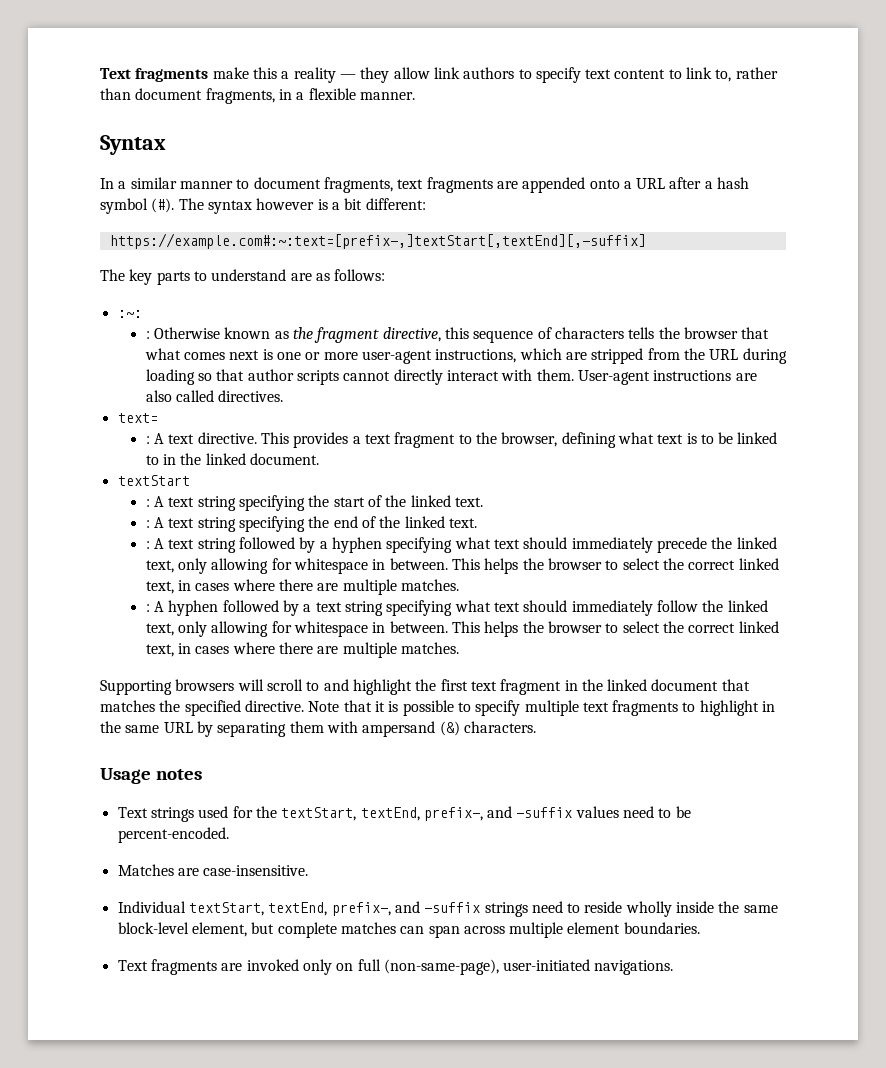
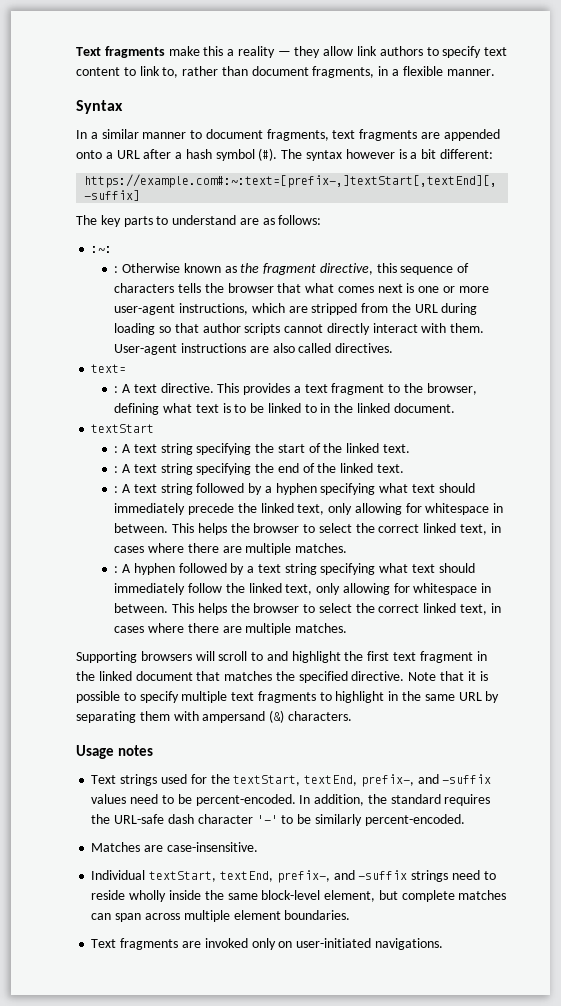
+ In addition, the standard requires the URL-safe dash character '-' to be similarly percent-encoded.
- Text fragments are invoked only on full (non-same-page), user-initiated navigations.
+ Text fragments are invoked only on user-initiated navigations.

